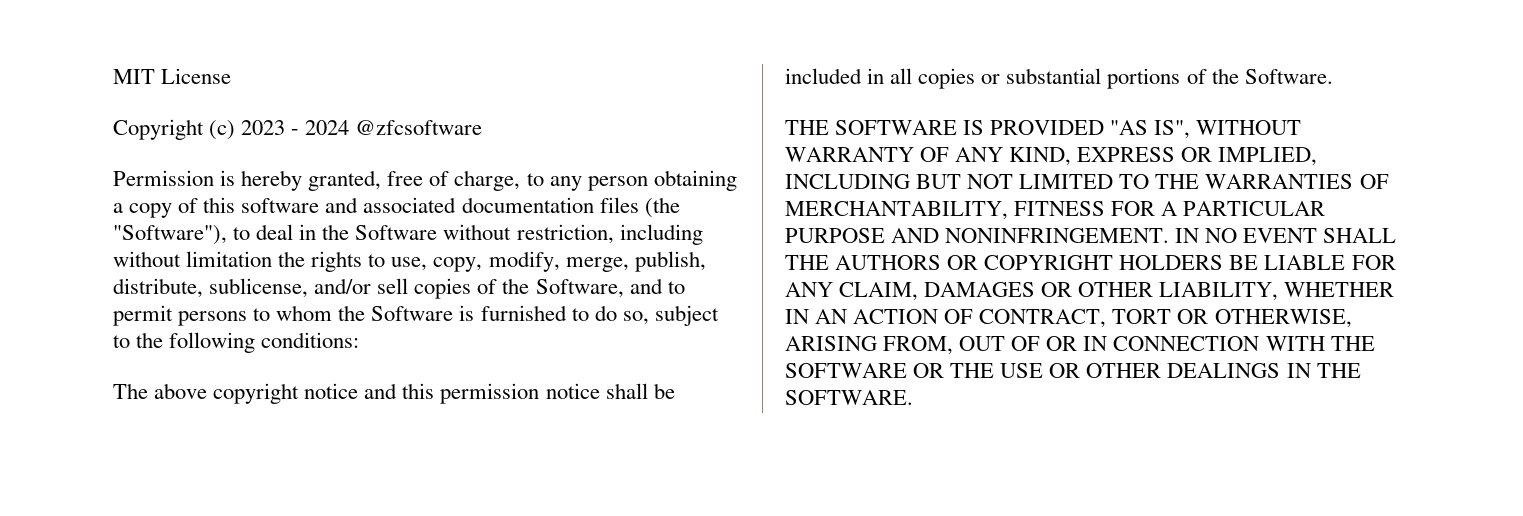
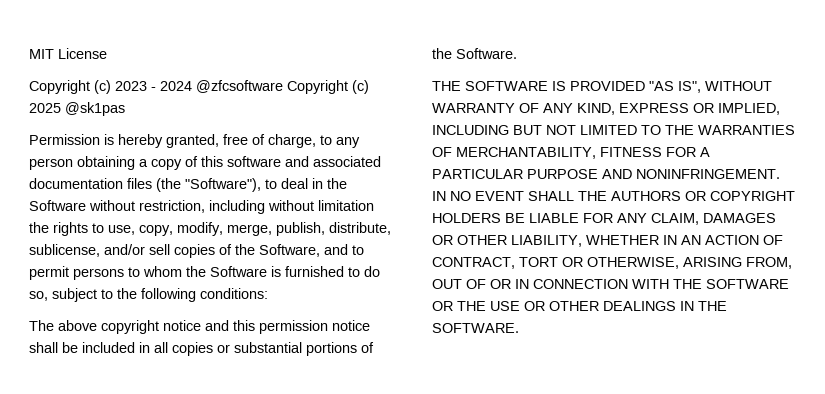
- Copyright (c) 2023 - 2024 @zfcsoftware
+ Copyright (c) 2023 - 2024 @zfcsoftware Copyright (c) 2025 @sk1pas

